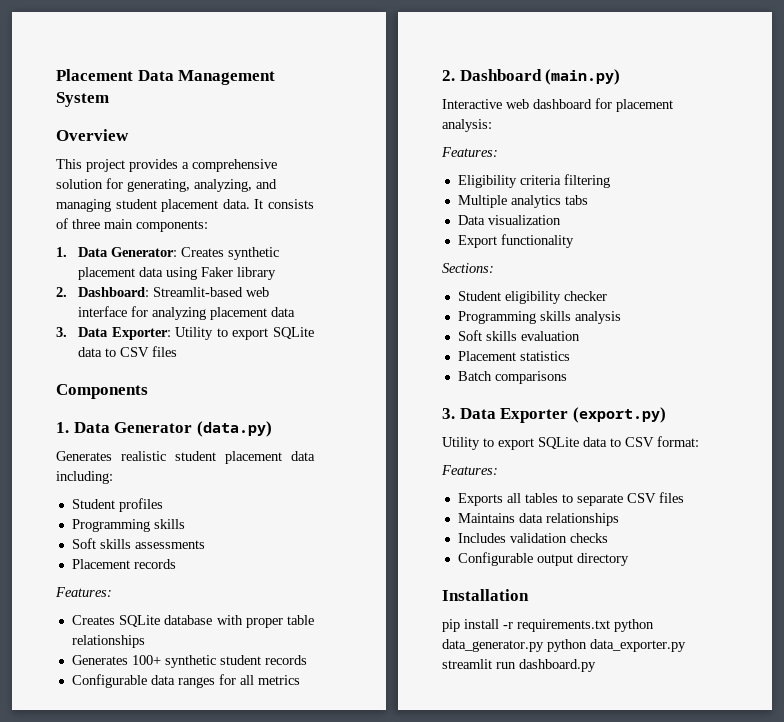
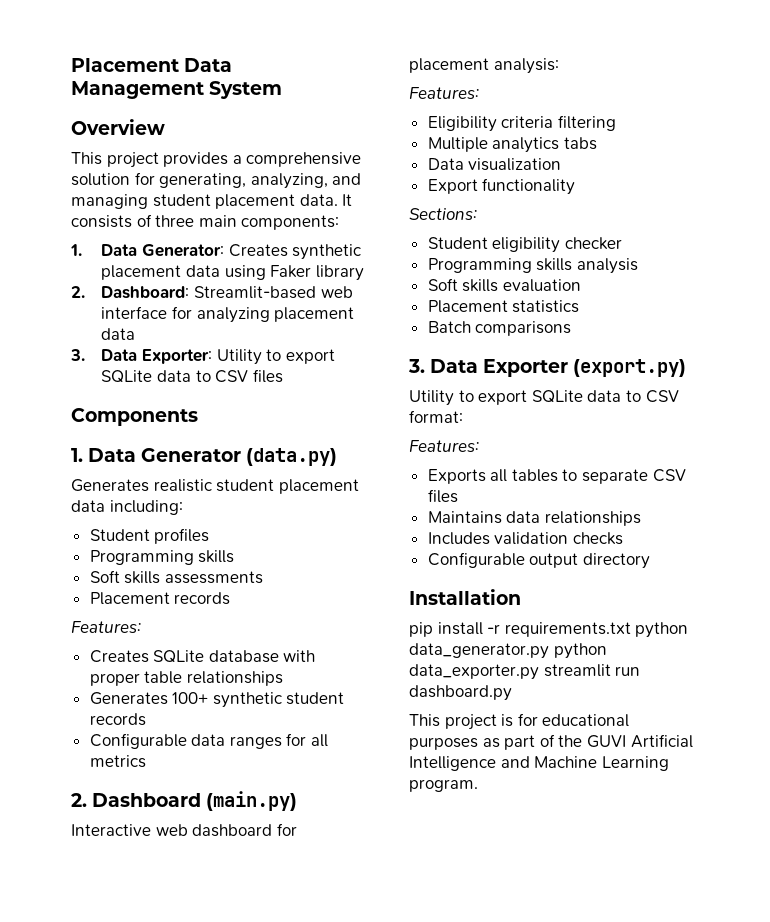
+ This project is for educational purposes as part of the GUVI Artificial Intelligence and Machine Learning program.

